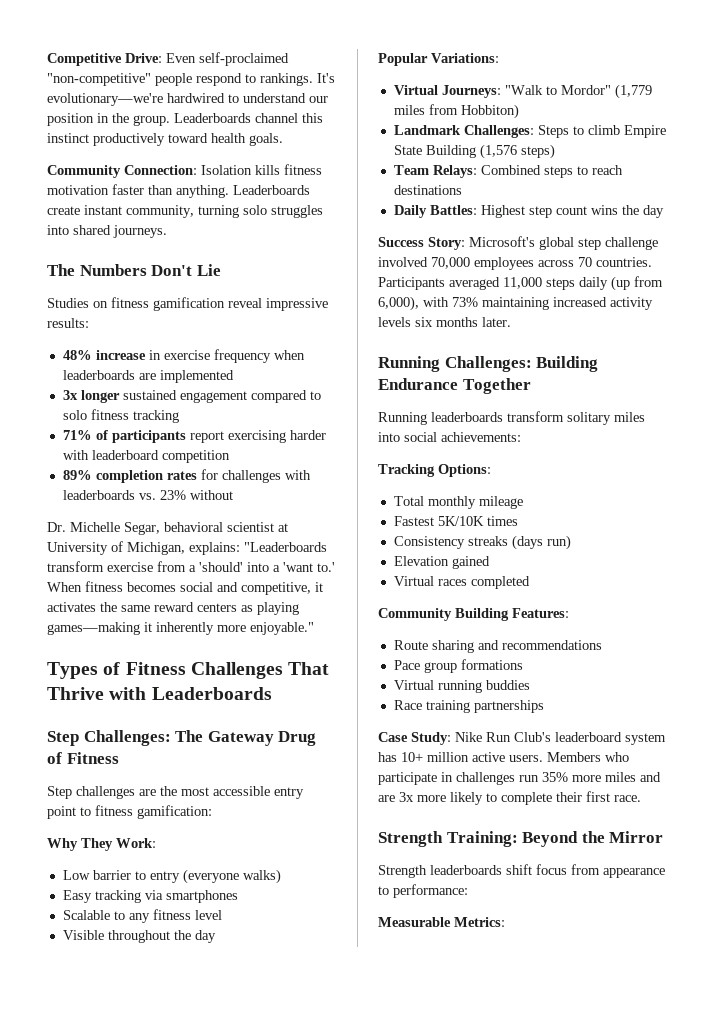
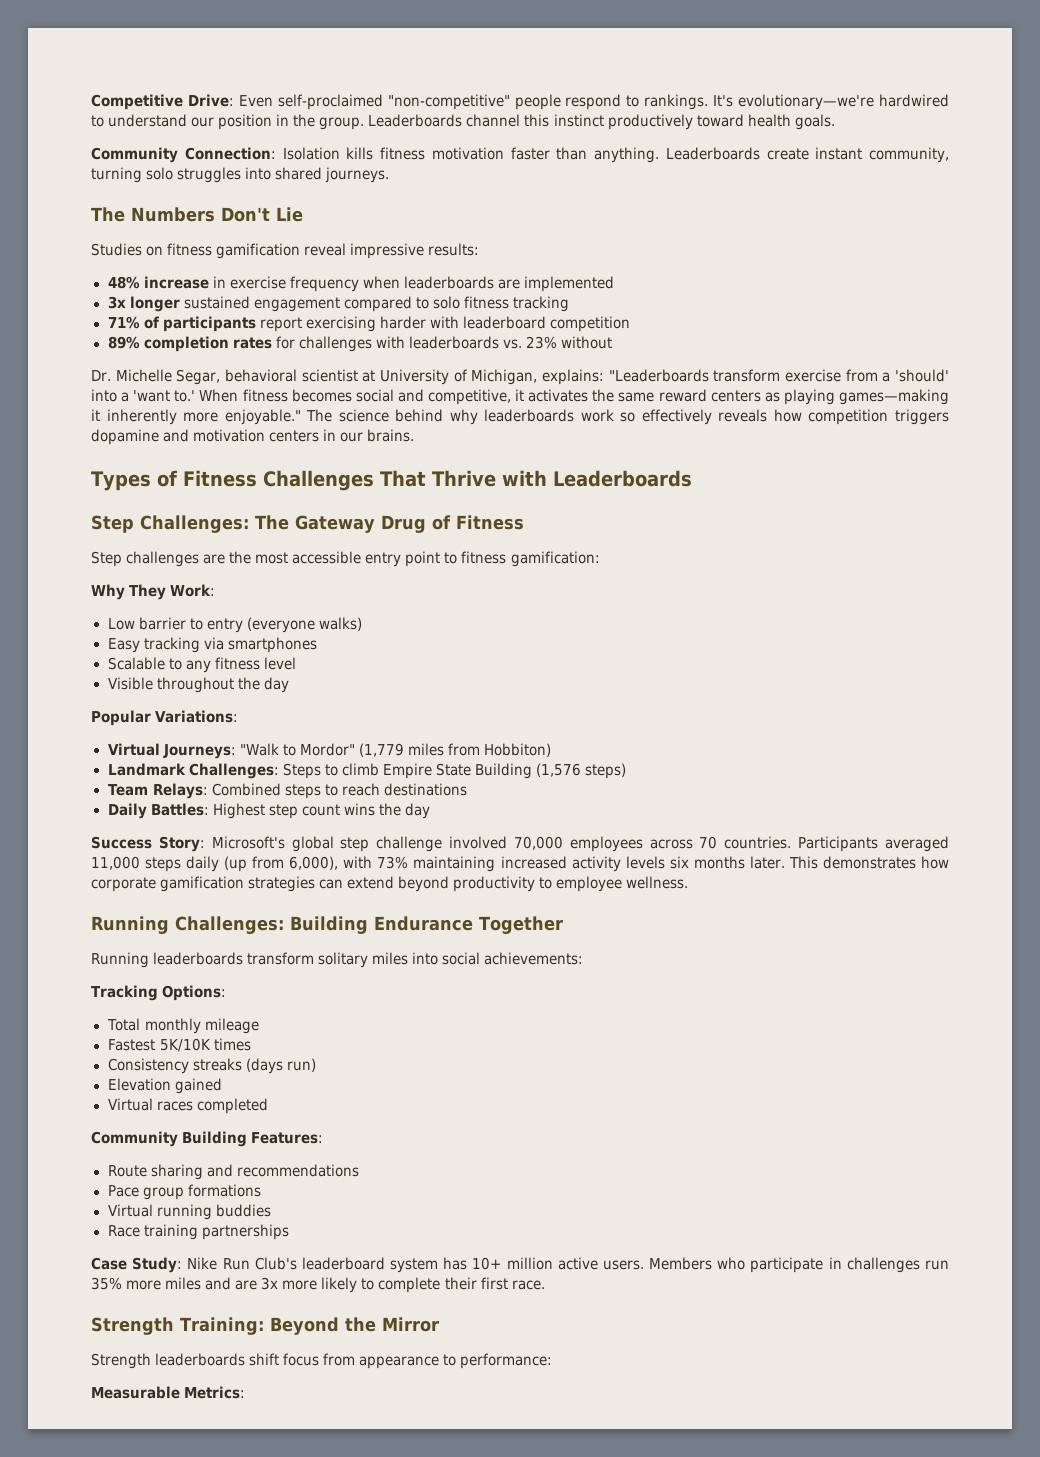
+ The science behind why leaderboards work so effectively reveals how competition triggers dopamine and motivation centers in our brains.
+ This demonstrates how corporate gamification strategies can extend beyond productivity to employee wellness.

